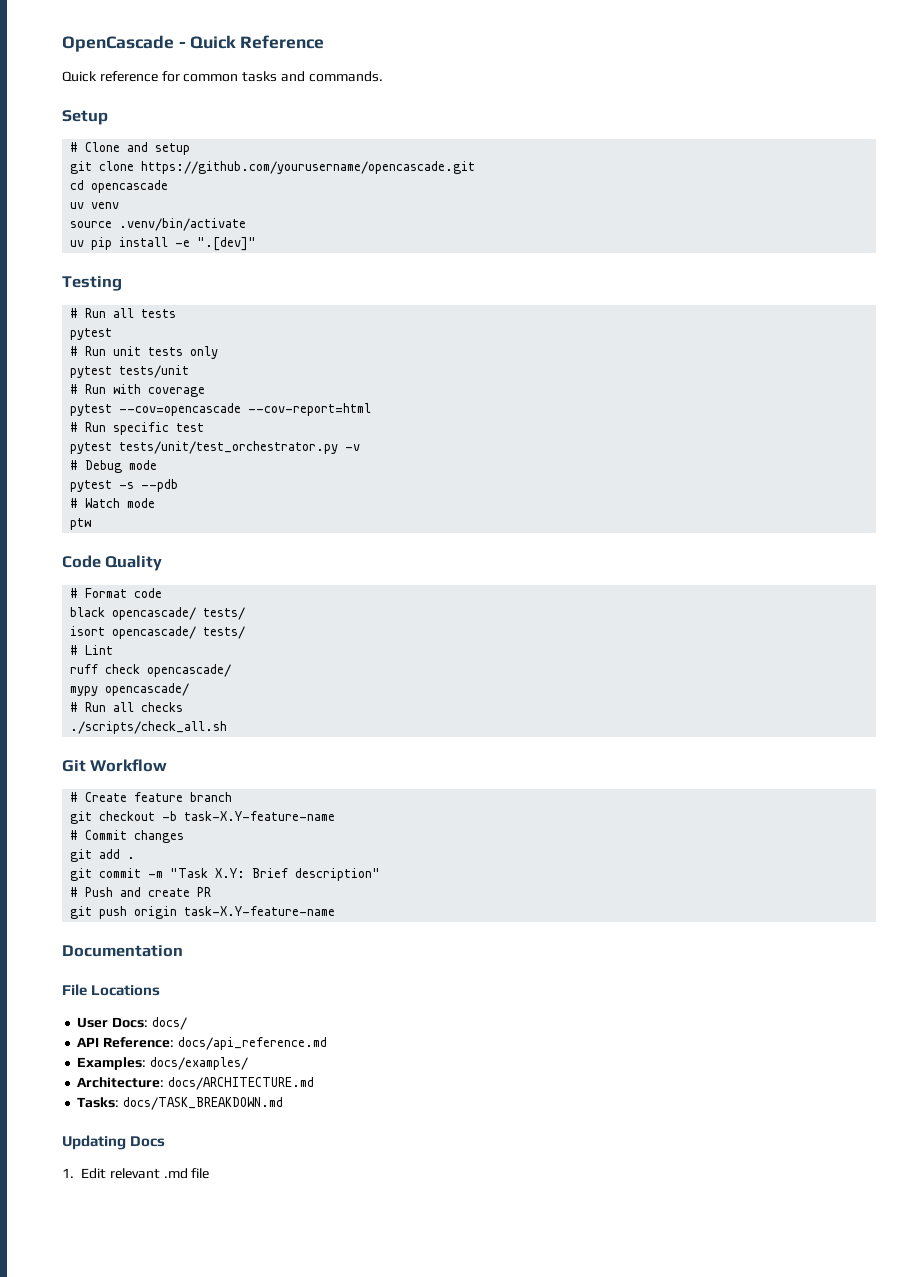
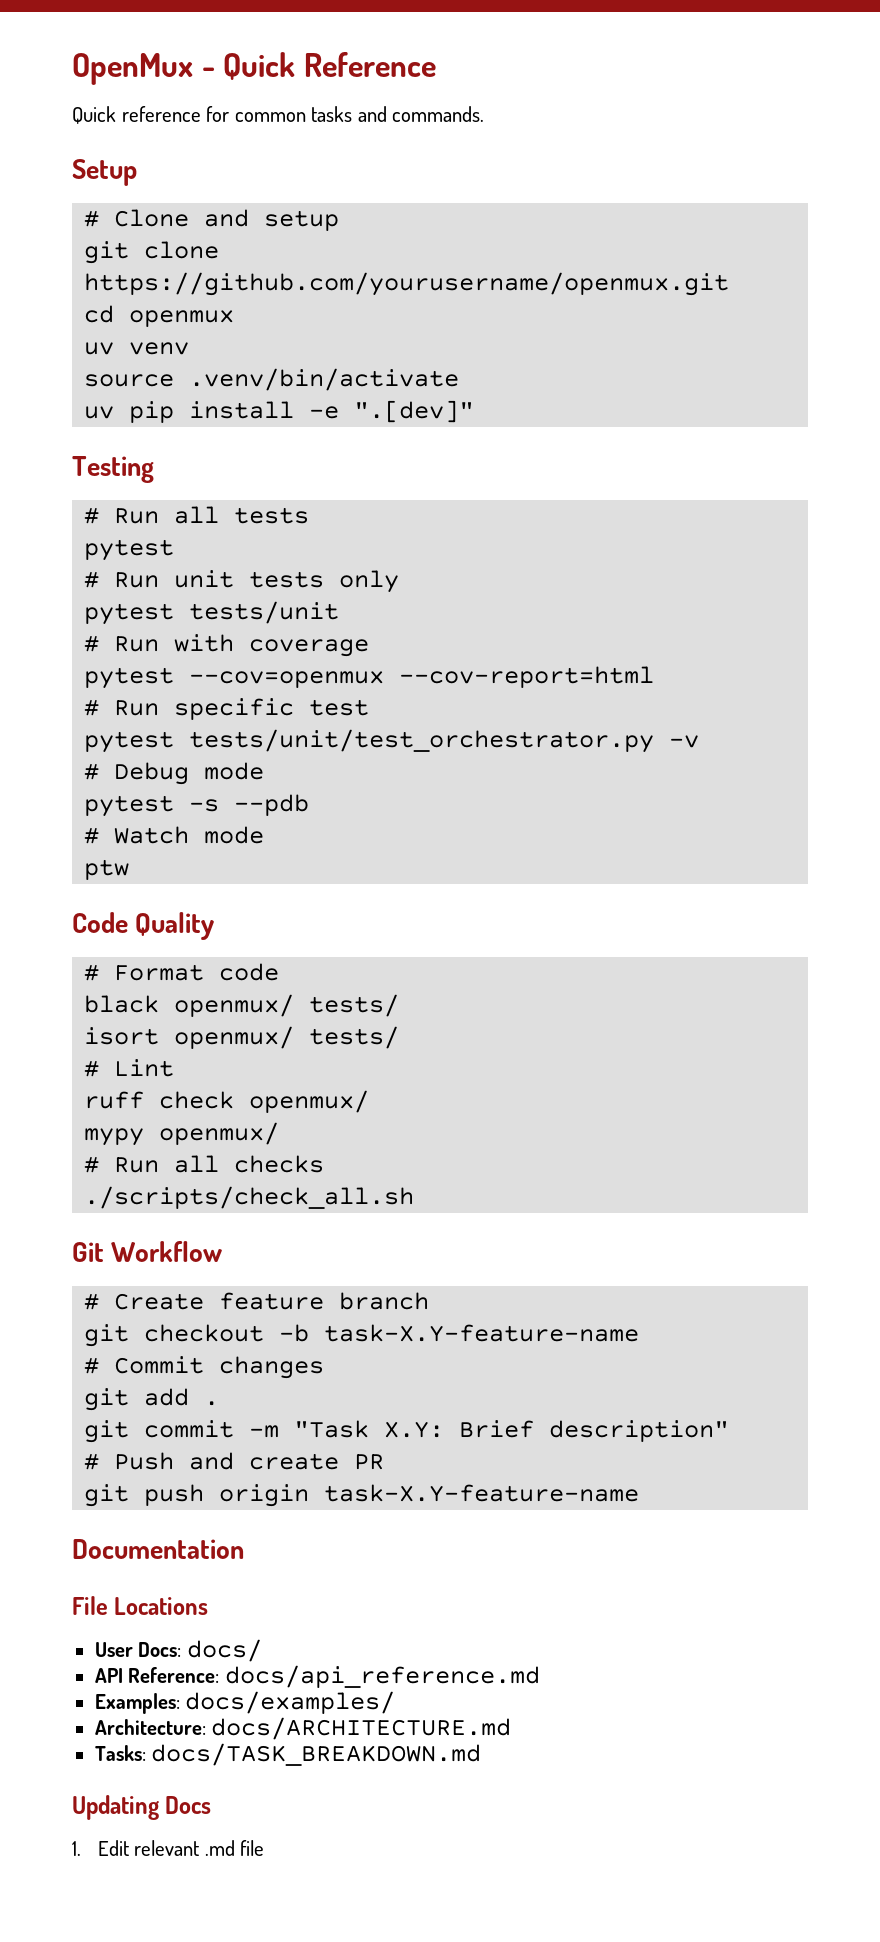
- OpenCascade - Quick Reference
+ OpenMux - Quick Reference
- git clone https://github.com/yourusername/opencascade.git
+ git clone https://github.com/yourusername/openmux.git
- cd opencascade
+ cd openmux
- pytest --cov=opencascade --cov-report=html
+ pytest --cov=openmux --cov-report=html
- black opencascade/ tests/
+ black openmux/ tests/
- isort opencascade/ tests/
+ isort openmux/ tests/
- ruff check opencascade/
+ ruff check openmux/
- mypy opencascade/
+ mypy openmux/

